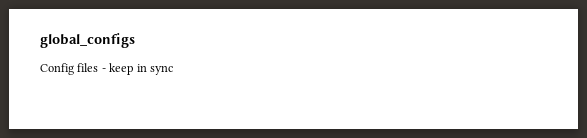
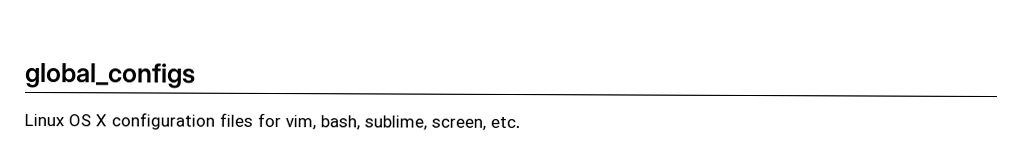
- Config files - keep in sync
+ Linux OS X configuration files for vim, bash, sublime, screen, etc.

